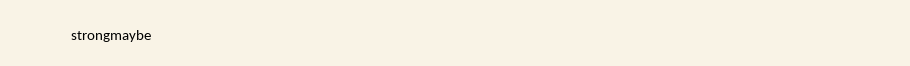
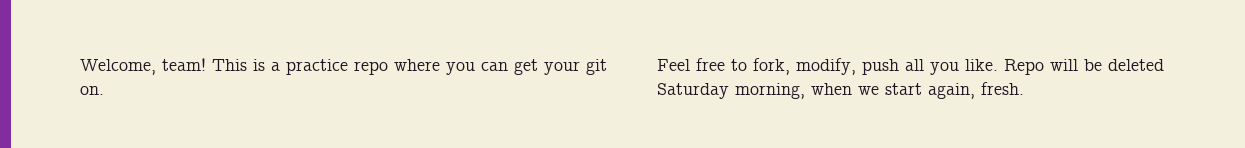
- strongmaybe
+ Welcome, team! This is a practice repo where you can get your git on.
+ Feel free to fork, modify, push all you like. Repo will be deleted Saturday morning, when we start again, fresh.

